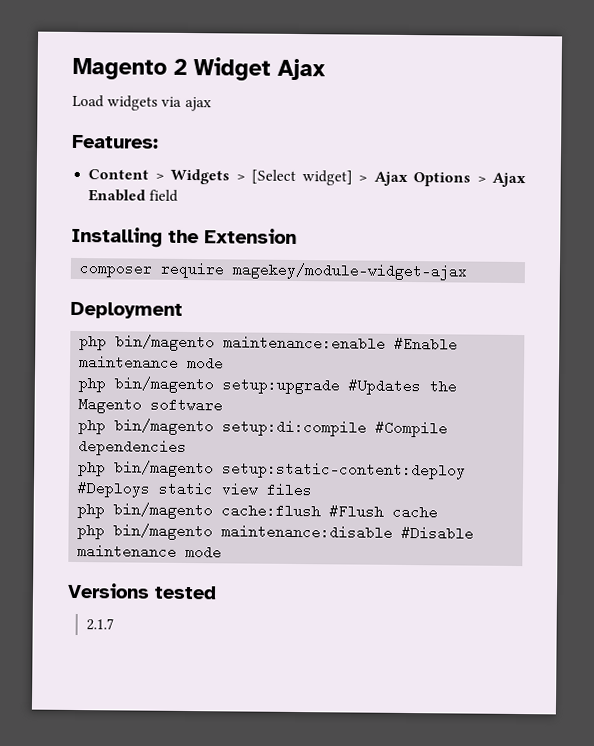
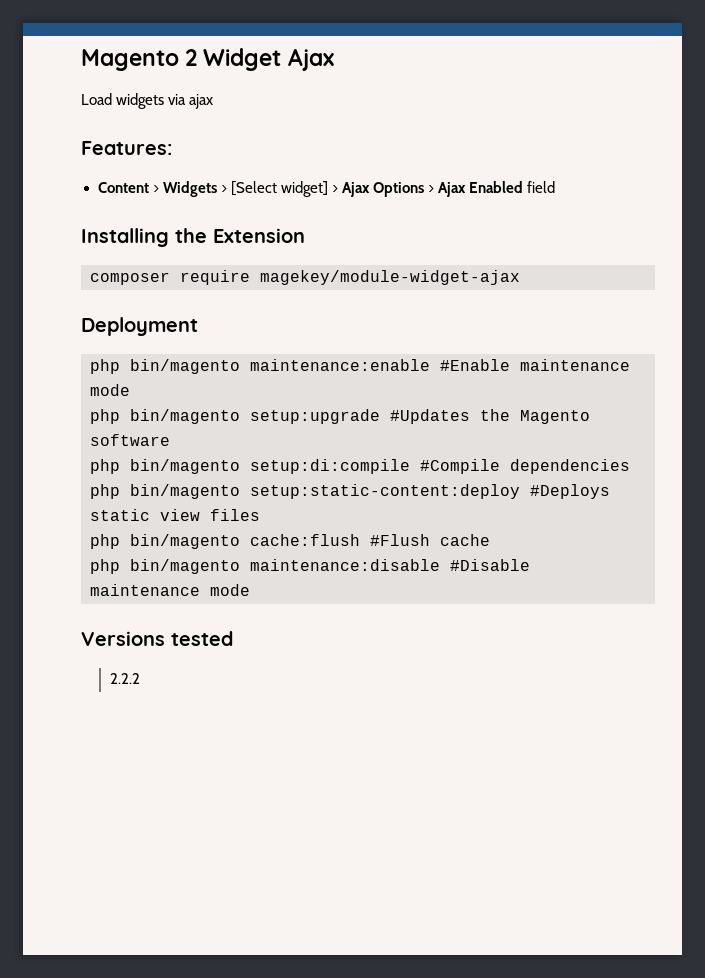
- 2.1.7
+ 2.2.2

